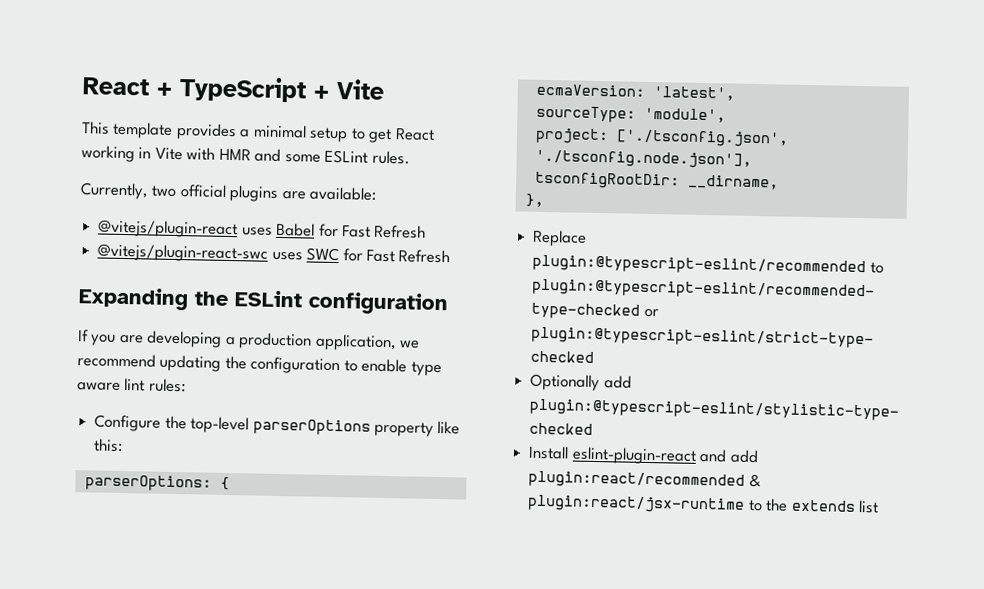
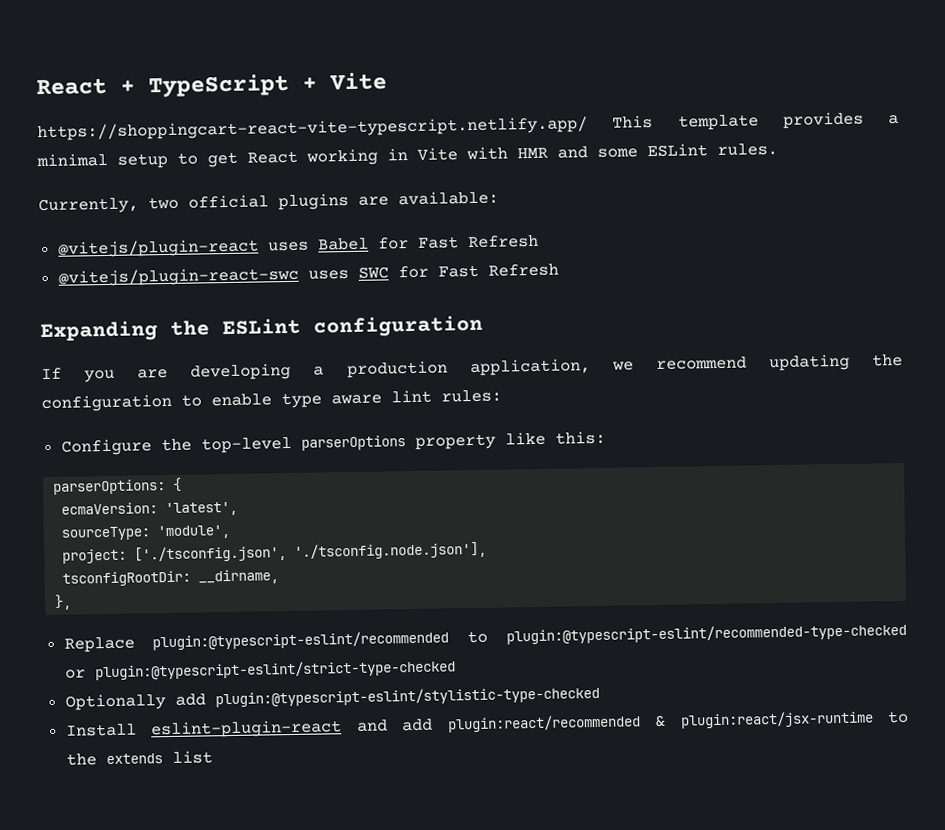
- This template provides a minimal setup to get React working in Vite with HMR and some ESLint rules.
+ https://shoppingcart-react-vite-typescript.netlify.app/ This template provides a minimal setup to get React working in Vite with HMR and some ESLint rules.

